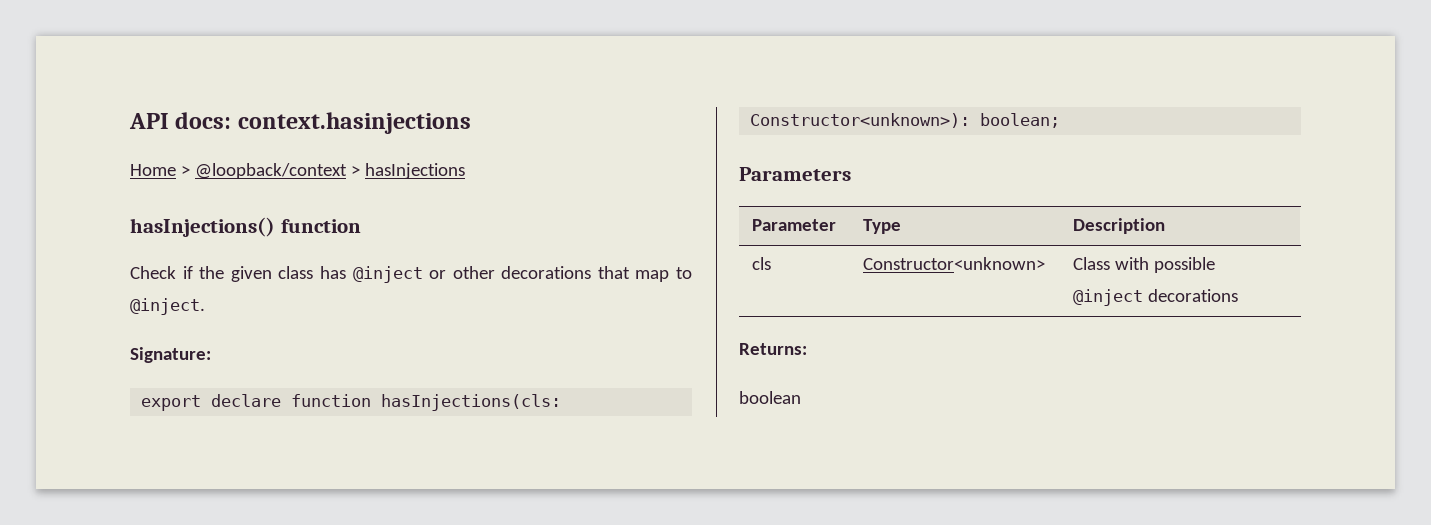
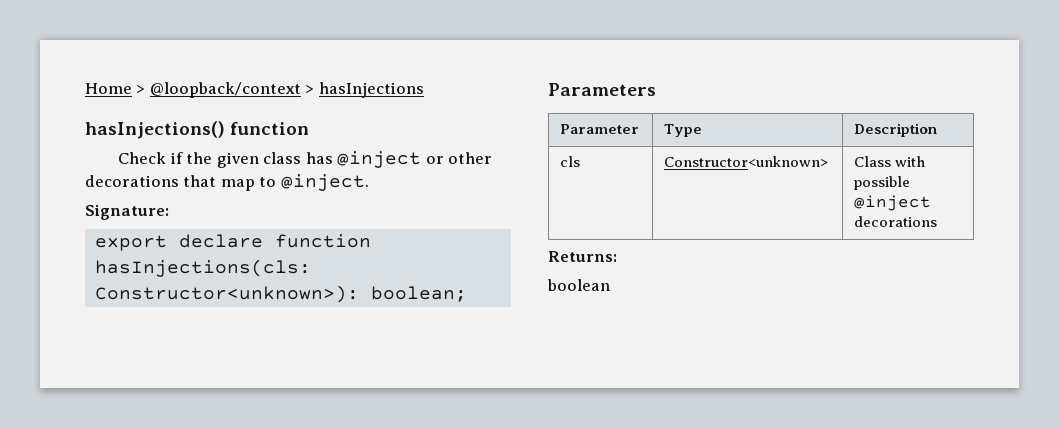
- API docs: context.hasinjections

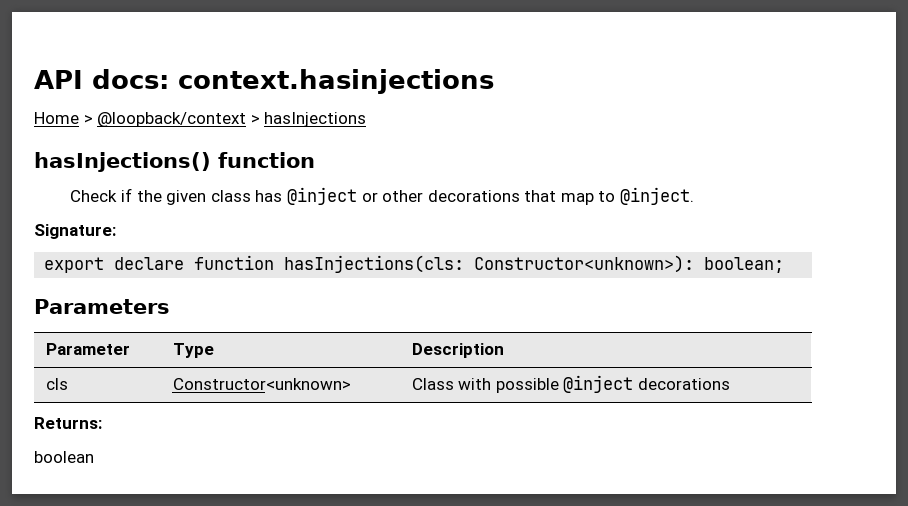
+ API docs: context.hasinjections

